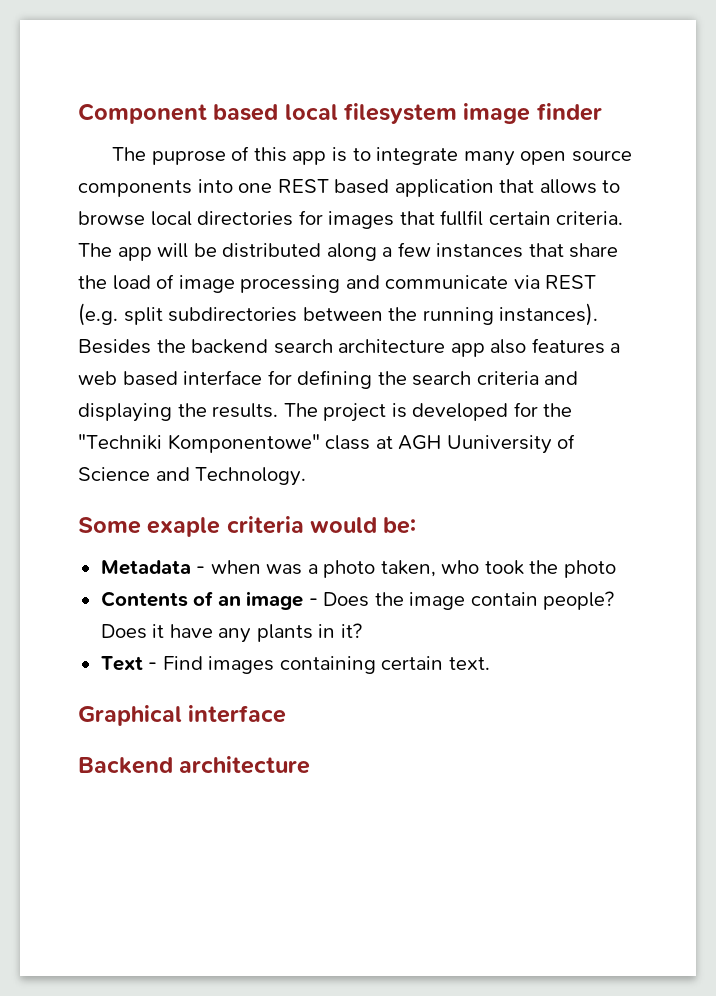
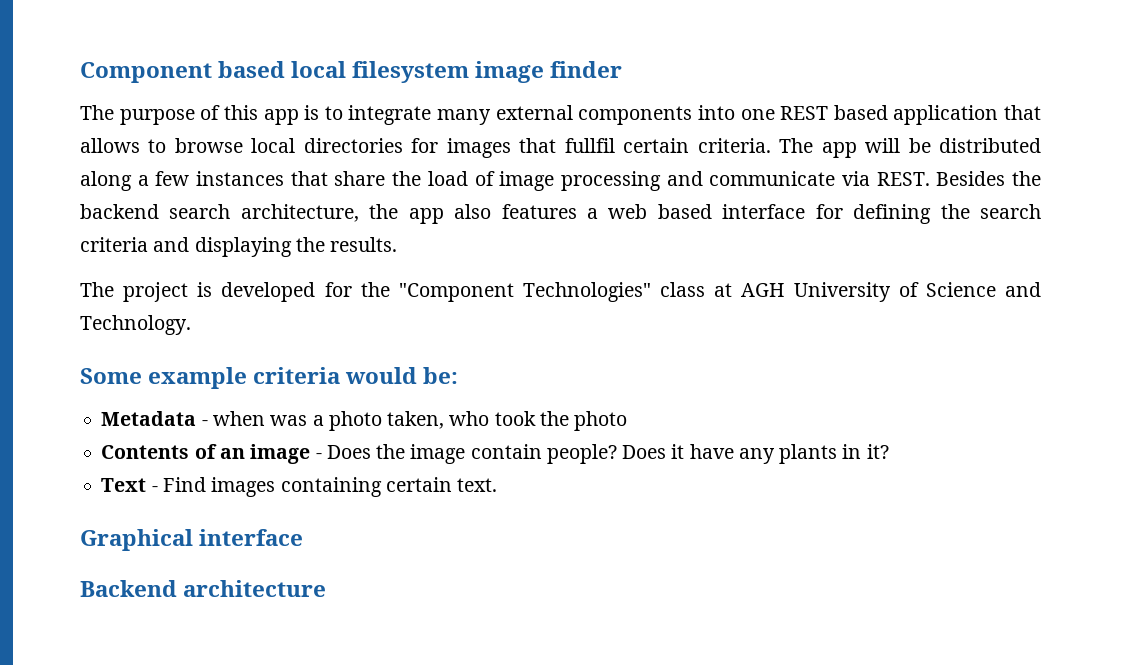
- The puprose of this app is to integrate many open source components into one REST based application that allows to browse local directories for images that fullfil certain criteria.
+ The purpose of this app is to integrate many external components into one REST based application that allows to browse local directories for images that fullfil certain criteria.
- The app will be distributed along a few instances that share the load of image processing and communicate via REST (e.g. split subdirectories between the running instances).
+ The app will be distributed along a few instances that share the load of image processing and communicate via REST.
- Besides the backend search architecture app also features a web based interface for defining the search criteria and displaying the results. The project is developed for the "Techniki Komponentowe" class at AGH Uuniversity of Science and Technology.
+ Besides the backend search architecture, the app also features a web based interface for defining the search criteria and displaying the results.
+ The project is developed for the "Component Technologies" class at AGH University of Science and Technology.
- Some exaple criteria would be:
+ Some example criteria would be:

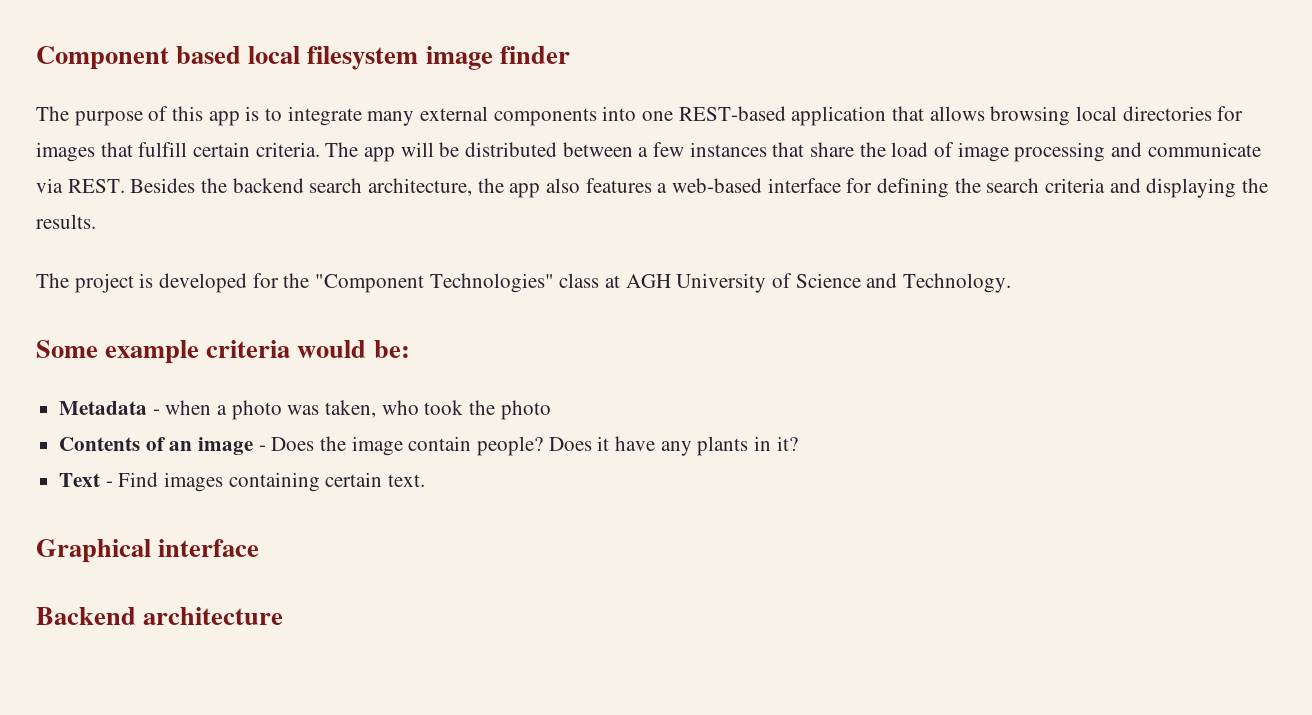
- The purpose of this app is to integrate many external components into one REST based application that allows to browse local directories for images that fullfil certain criteria.
+ The purpose of this app is to integrate many external components into one REST-based application that allows browsing local directories for images that fulfill certain criteria.
- The app will be distributed along a few instances that share the load of image processing and communicate via REST.
+ The app will be distributed between a few instances that share the load of image processing and communicate via REST.
- Besides the backend search architecture, the app also features a web based interface for defining the search criteria and displaying the results.
+ Besides the backend search architecture, the app also features a web-based interface for defining the search criteria and displaying the results.
- Metadata - when was a photo taken, who took the photo
+ Metadata - when a photo was taken, who took the photo

